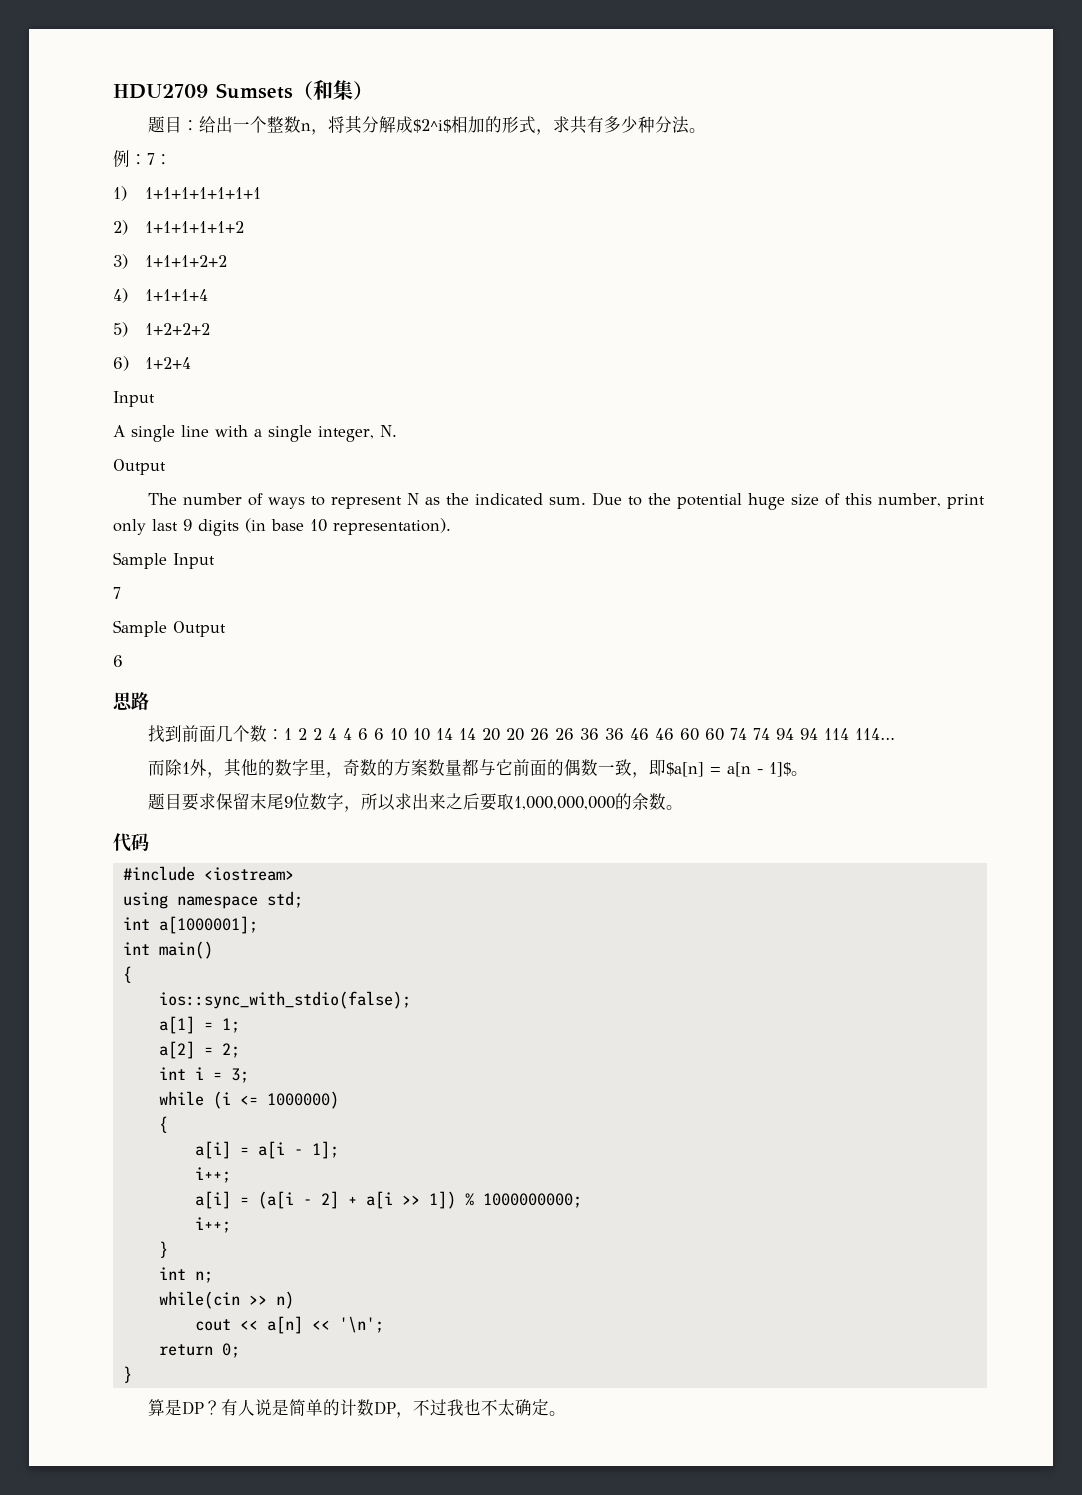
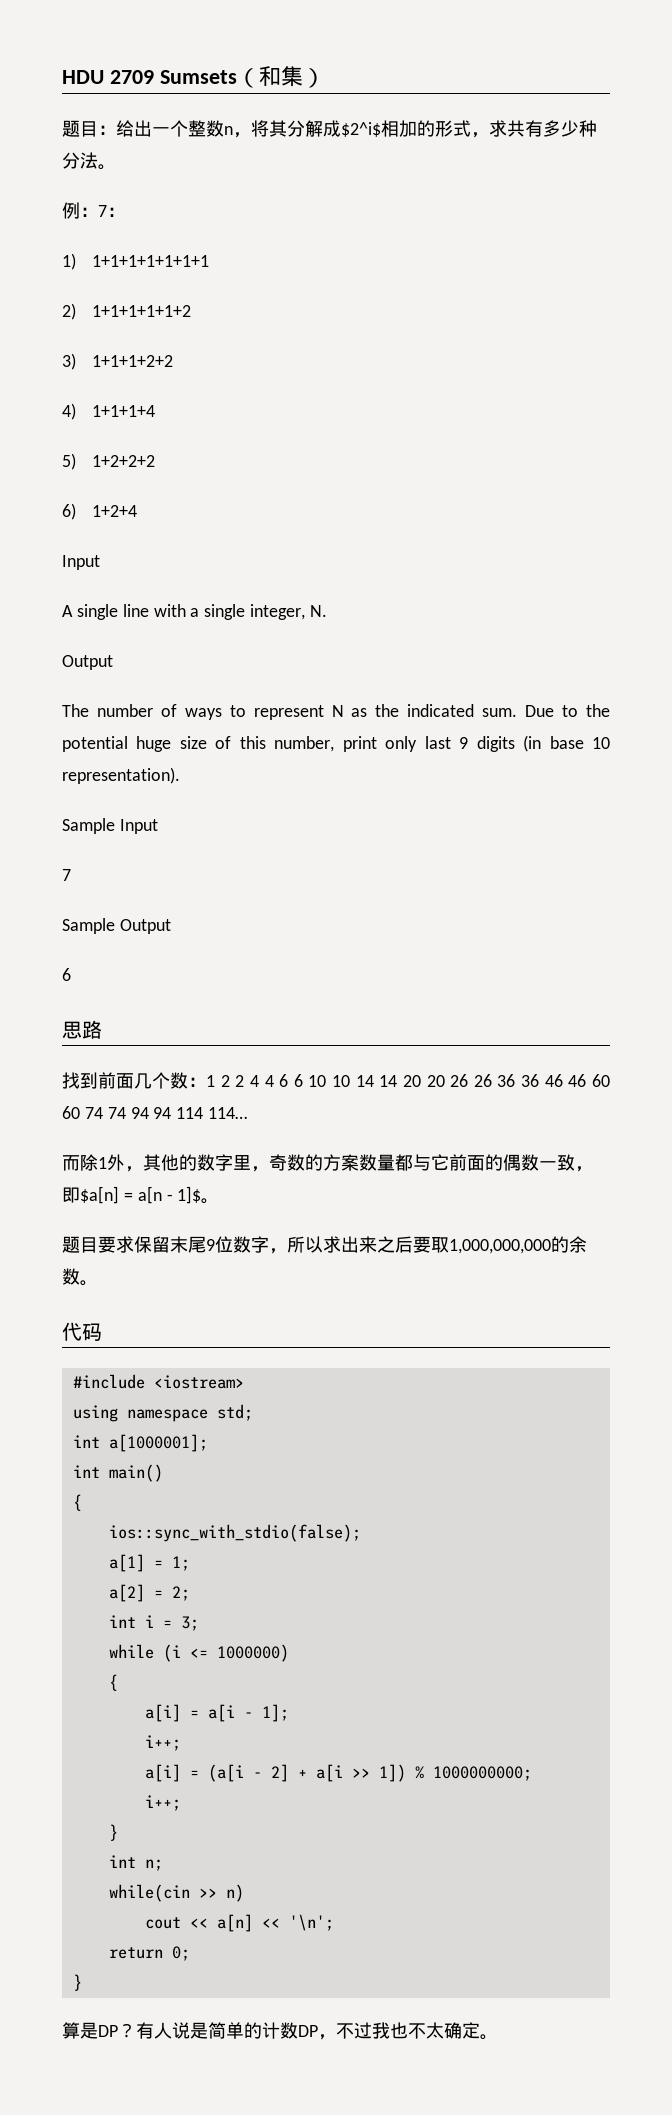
- HDU2709 Sumsets（和集）
+ HDU 2709 Sumsets（和集）

